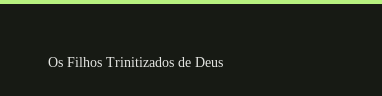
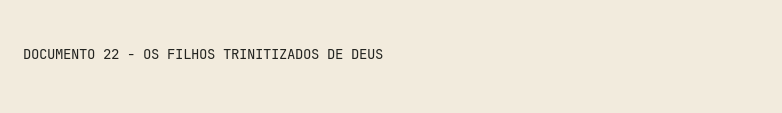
- Os Filhos Trinitizados de Deus
+ DOCUMENTO 22 - OS FILHOS TRINITIZADOS DE DEUS

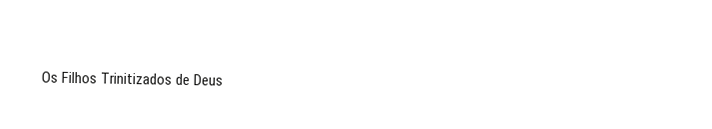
- DOCUMENTO 22 - OS FILHOS TRINITIZADOS DE DEUS
+ Os Filhos Trinitizados de Deus

